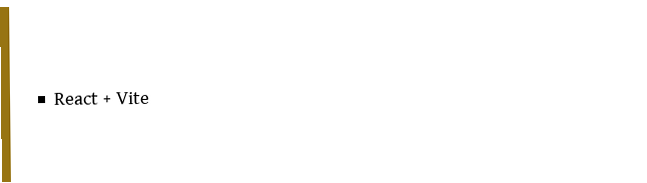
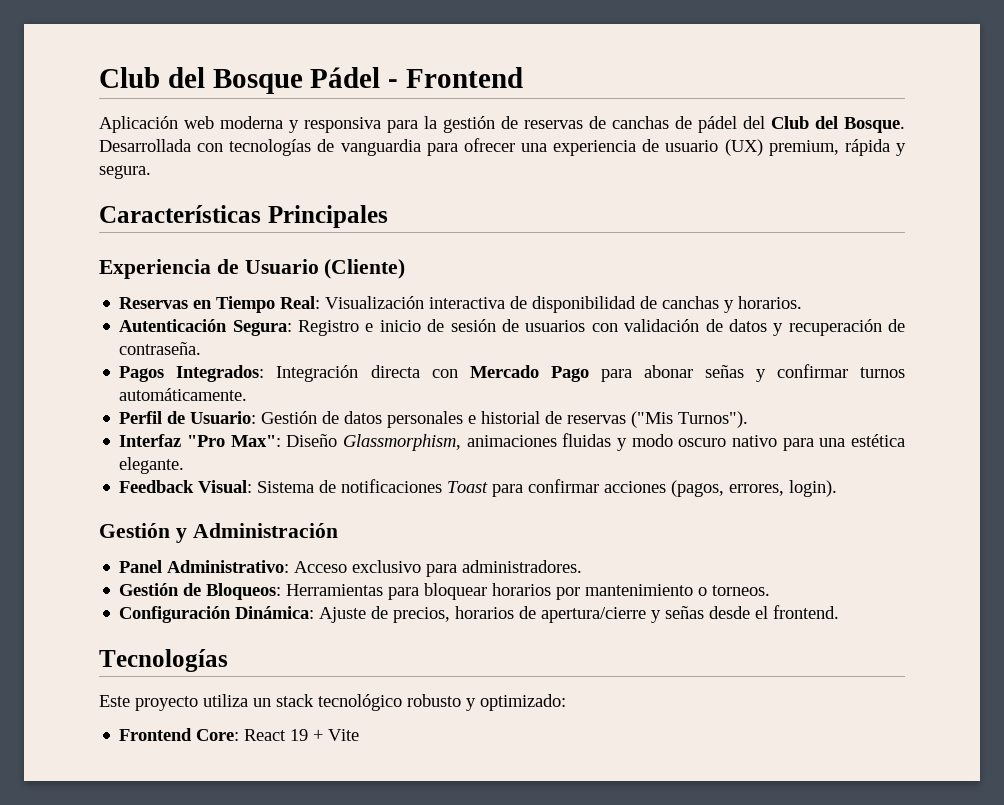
- React + Vite
+ Club del Bosque Pádel - Frontend
+ Aplicación web moderna y responsiva para la gestión de reservas de canchas de pádel del Club del Bosque. Desarrollada con tecnologías de vanguardia para ofrecer una experiencia de usuario (UX) premium, rápida y segura.
+ Características Principales
+ Experiencia de Usuario (Cliente)
+ Reservas en Tiempo Real: Visualización interactiva de disponibilidad de canchas y horarios.
+ Autenticación Segura: Registro e inicio de sesión de usuarios con validación de datos y recuperación de contraseña.
+ Pagos Integrados: Integración directa con Mercado Pago para abonar señas y confirmar turnos automáticamente.
+ Perfil de Usuario: Gestión de datos personales e historial de reservas ("Mis Turnos").
+ Interfaz "Pro Max": Diseño Glassmorphism, animaciones fluidas y modo oscuro nativo para una estética elegante.
+ Feedback Visual: Sistema de notificaciones Toast para confirmar acciones (pagos, errores, login).
+ Gestión y Administración
+ Panel Administrativo: Acceso exclusivo para administradores.
+ Gestión de Bloqueos: Herramientas para bloquear horarios por mantenimiento o torneos.
+ Configuración Dinámica: Ajuste de precios, horarios de apertura/cierre y señas desde el frontend.
+ Tecnologías
+ Este proyecto utiliza un stack tecnológico robusto y optimizado:
+ Frontend Core: React 19 + Vite

